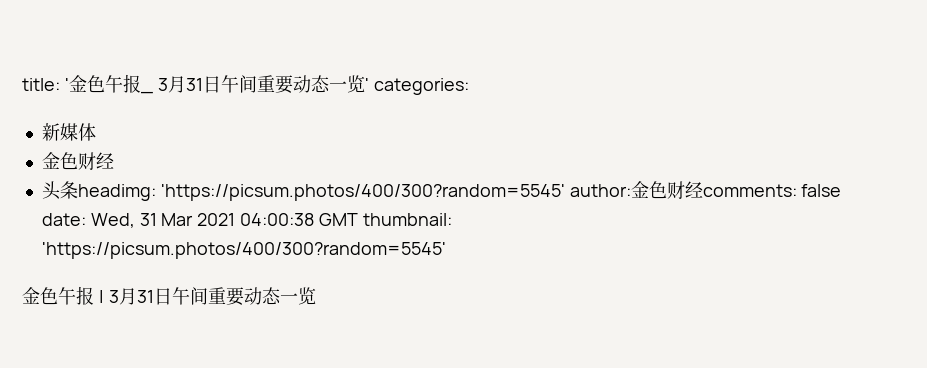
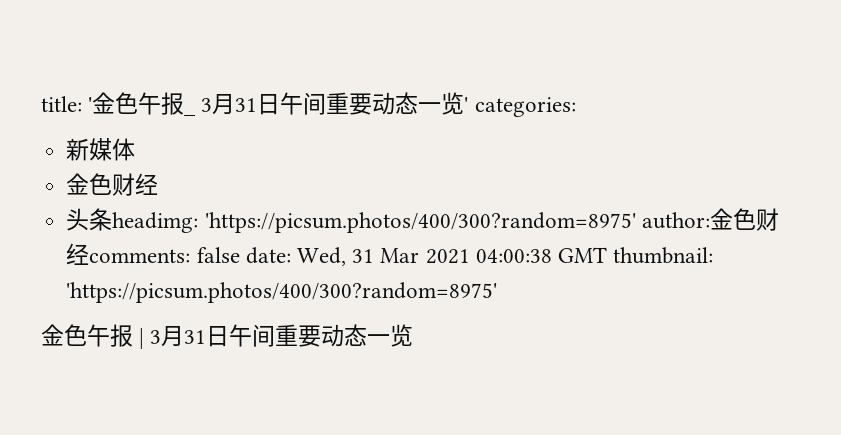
- 头条headimg: 'https://picsum.photos/400/300?random=5545' author:金色财经comments: false date: Wed, 31 Mar 2021 04:00:38 GMT thumbnail: 'https://picsum.photos/400/300?random=5545'
+ 头条headimg: 'https://picsum.photos/400/300?random=8975' author:金色财经comments: false date: Wed, 31 Mar 2021 04:00:38 GMT thumbnail: 'https://picsum.photos/400/300?random=8975'

